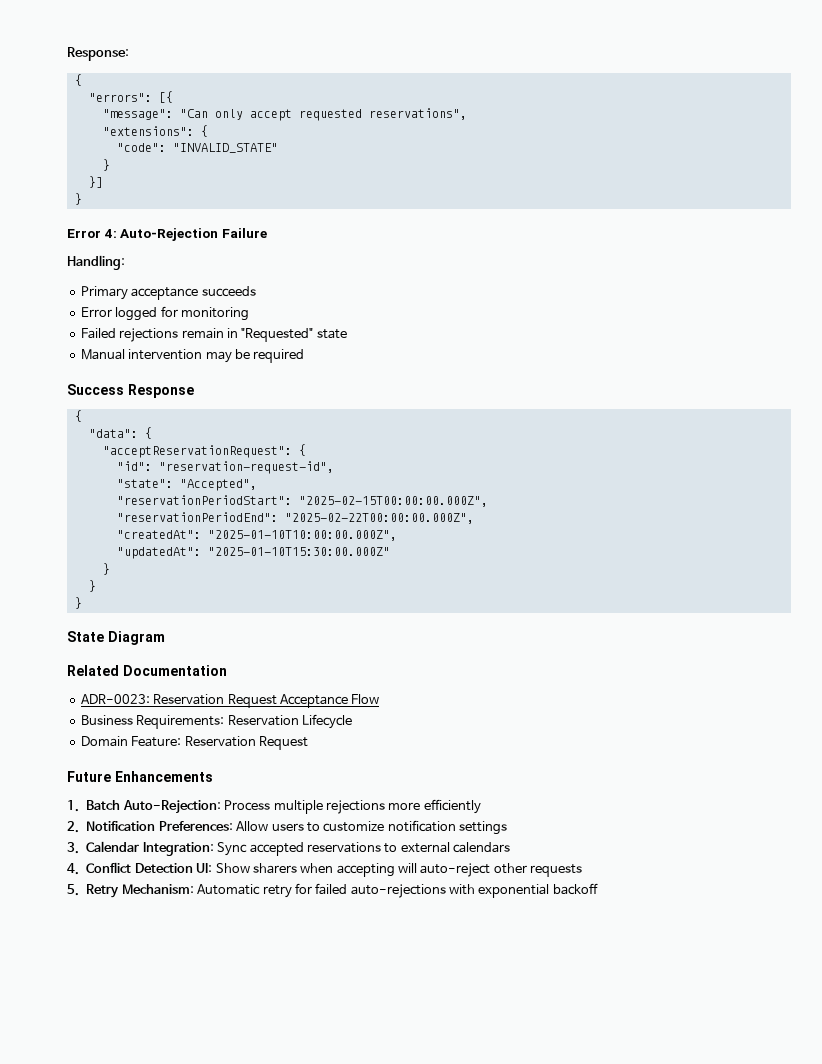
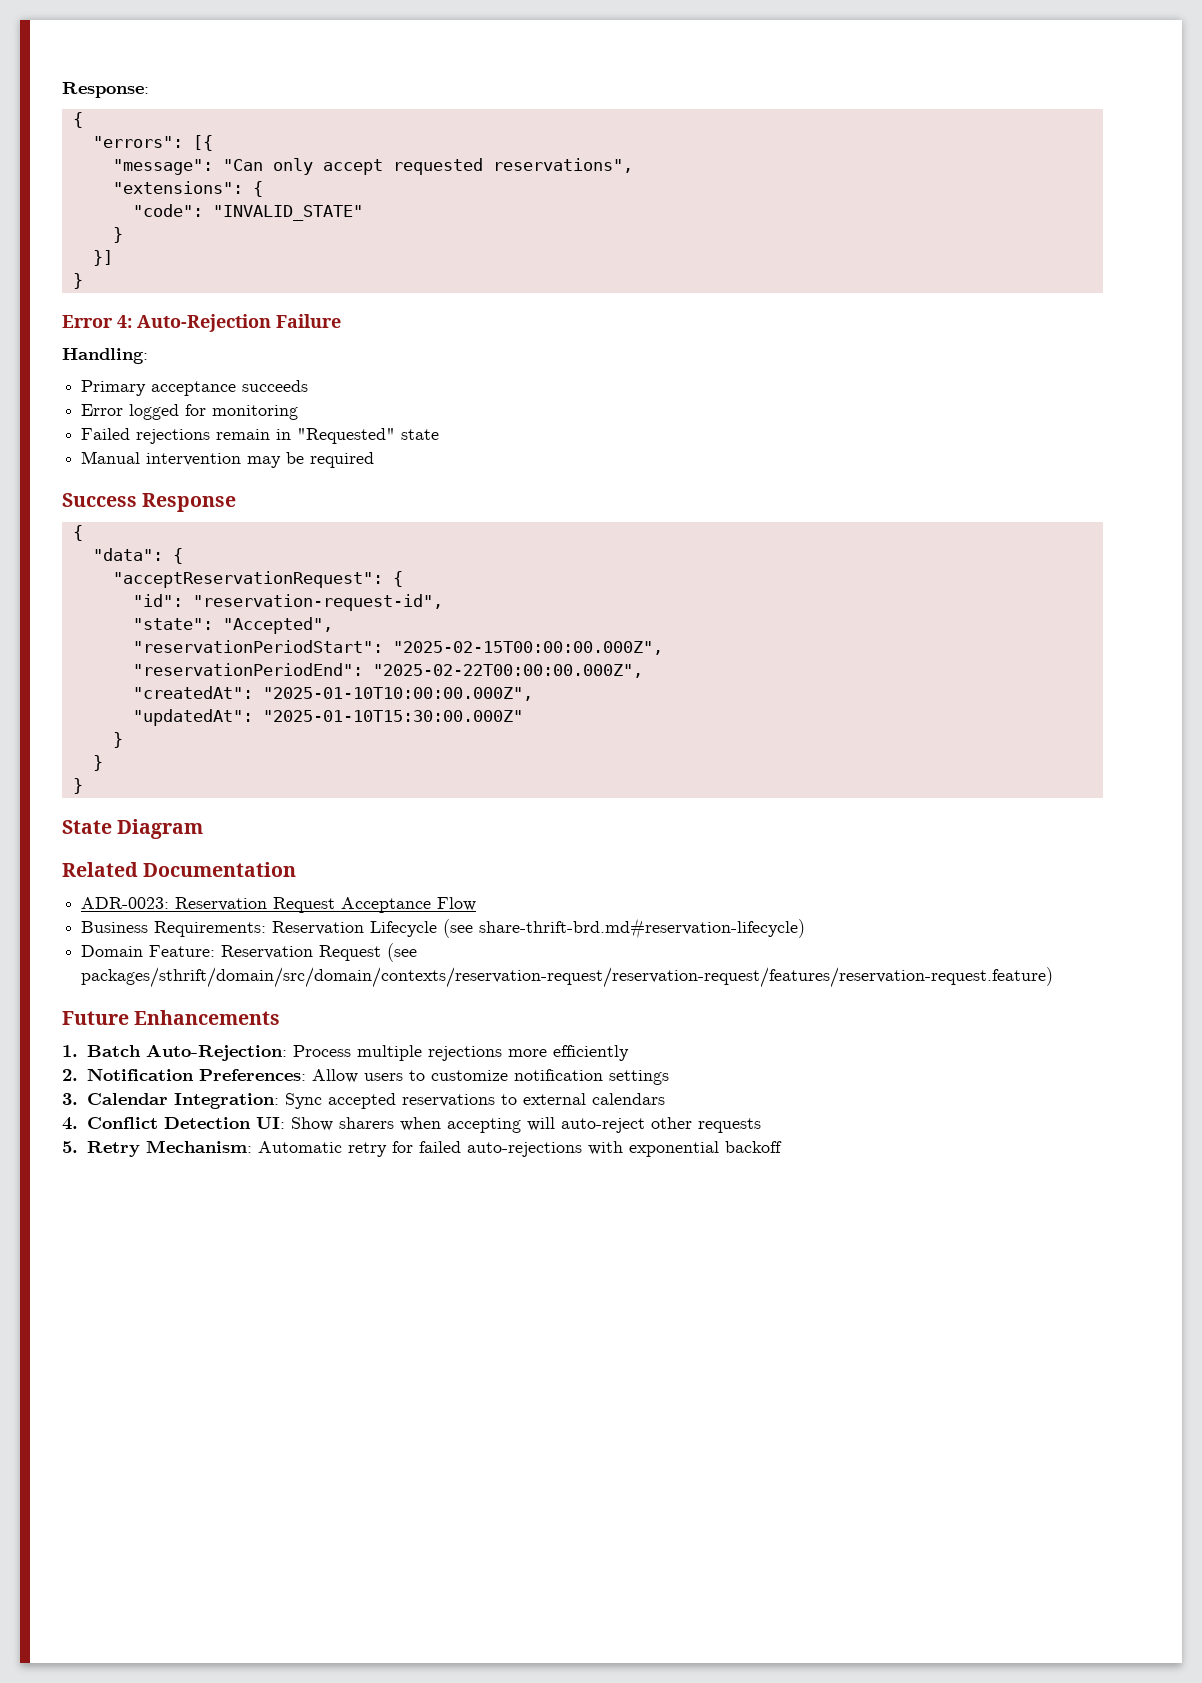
- Business Requirements: Reservation Lifecycle
+ Business Requirements: Reservation Lifecycle (see share-thrift-brd.md#reservation-lifecycle)
- Domain Feature: Reservation Request
+ Domain Feature: Reservation Request (see packages/sthrift/domain/src/domain/contexts/reservation-request/reservation-request/features/reservation-request.feature)

